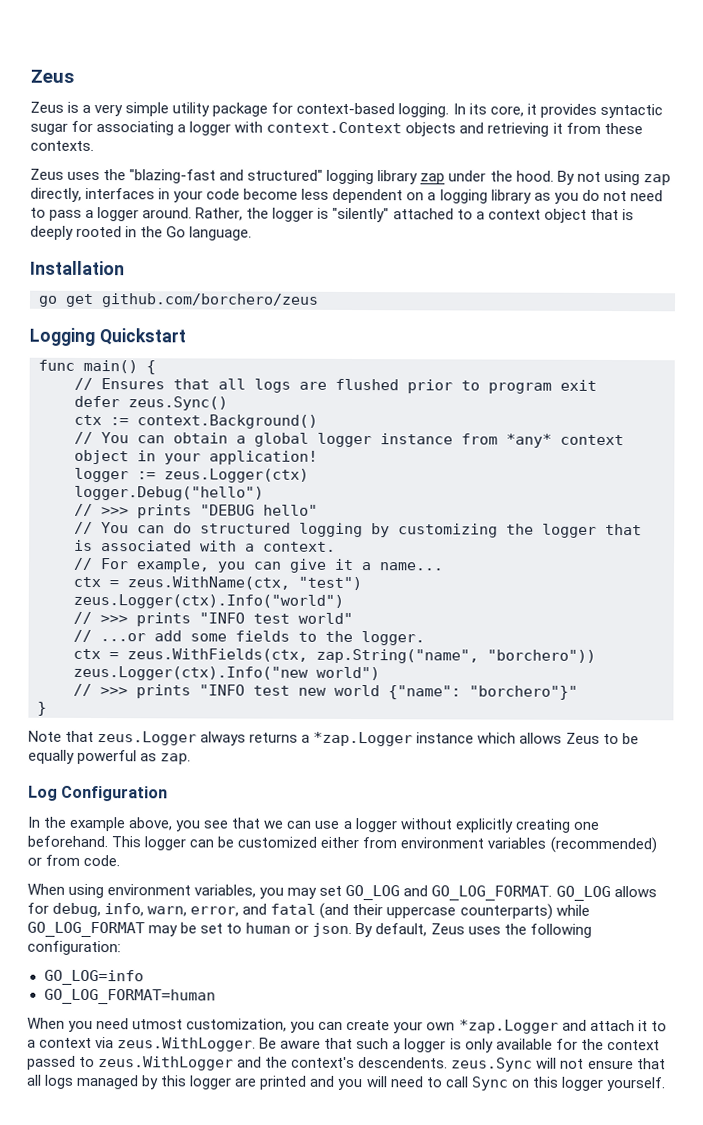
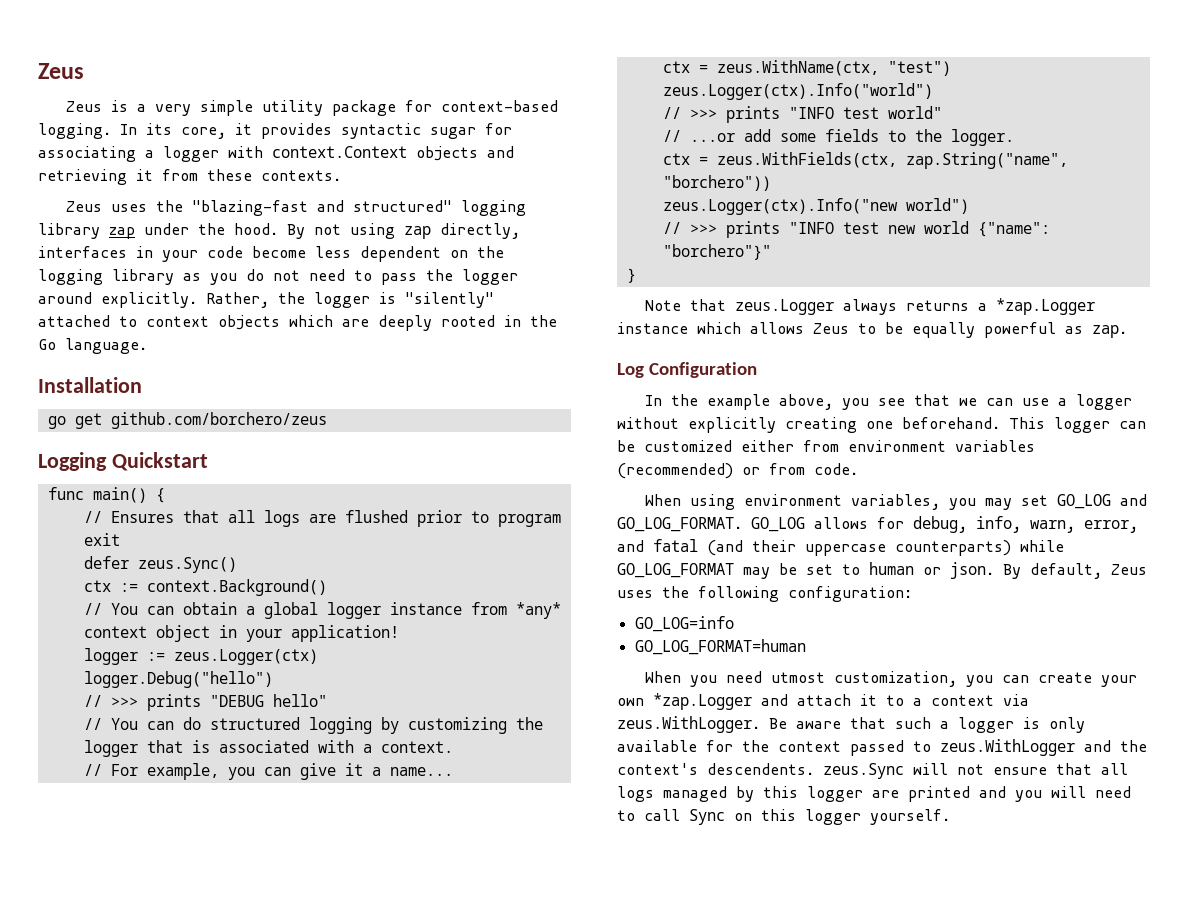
- By not using zap directly, interfaces in your code become less dependent on a logging library as you do not need to pass a logger around.
+ By not using zap directly, interfaces in your code become less dependent on the logging library as you do not need to pass the logger around explicitly.
- Rather, the logger is "silently" attached to a context object that is deeply rooted in the Go language.
+ Rather, the logger is "silently" attached to context objects which are deeply rooted in the Go language.

